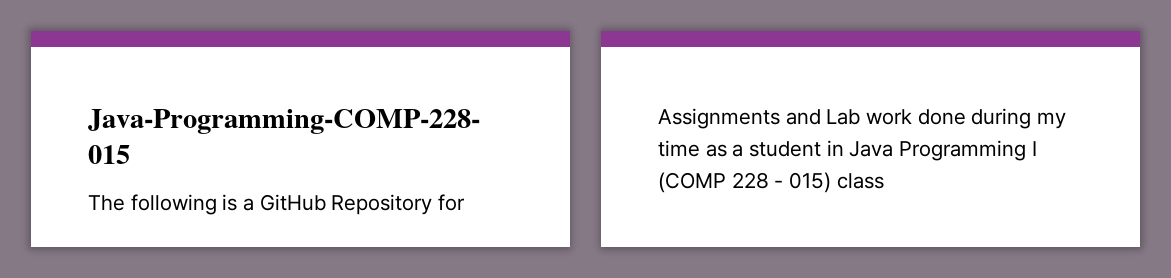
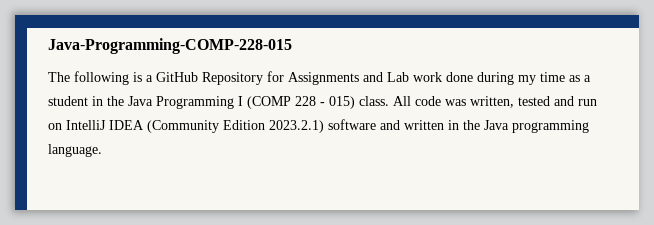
- The following is a GitHub Repository for Assignments and Lab work done during my time as a student in Java Programming I (COMP 228 - 015) class
+ The following is a GitHub Repository for Assignments and Lab work done during my time as a student in the Java Programming I (COMP 228 - 015) class. All code was written, tested and run on IntelliJ IDEA (Community Edition 2023.2.1) software and written in the Java programming language.

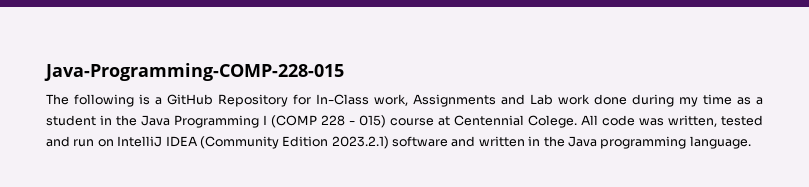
- The following is a GitHub Repository for Assignments and Lab work done during my time as a student in the Java Programming I (COMP 228 - 015) class.
+ The following is a GitHub Repository for In-Class work, Assignments and Lab work done during my time as a student in the Java Programming I (COMP 228 - 015) course at Centennial Colege.

